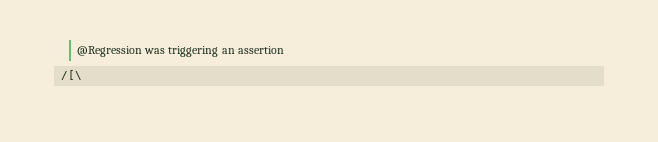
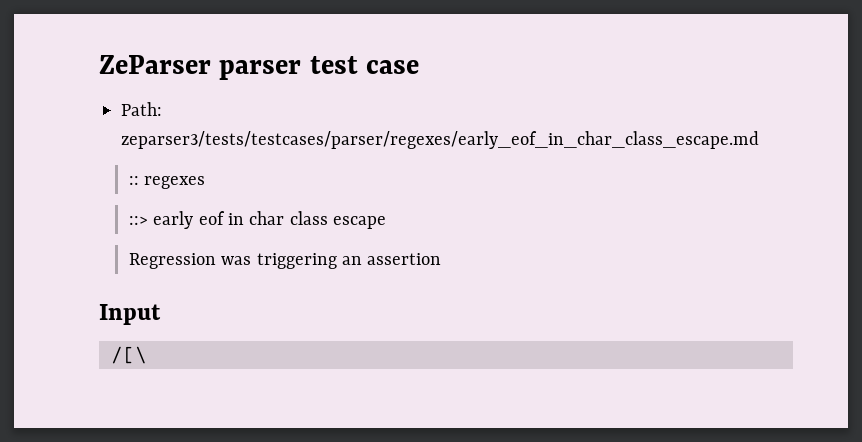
- @Regression was triggering an assertion
+ ZeParser parser test case
+ Path: zeparser3/tests/testcases/parser/regexes/early_eof_in_char_class_escape.md
+ :: regexes
+ ::> early eof in char class escape
+ Regression was triggering an assertion
+ Input

